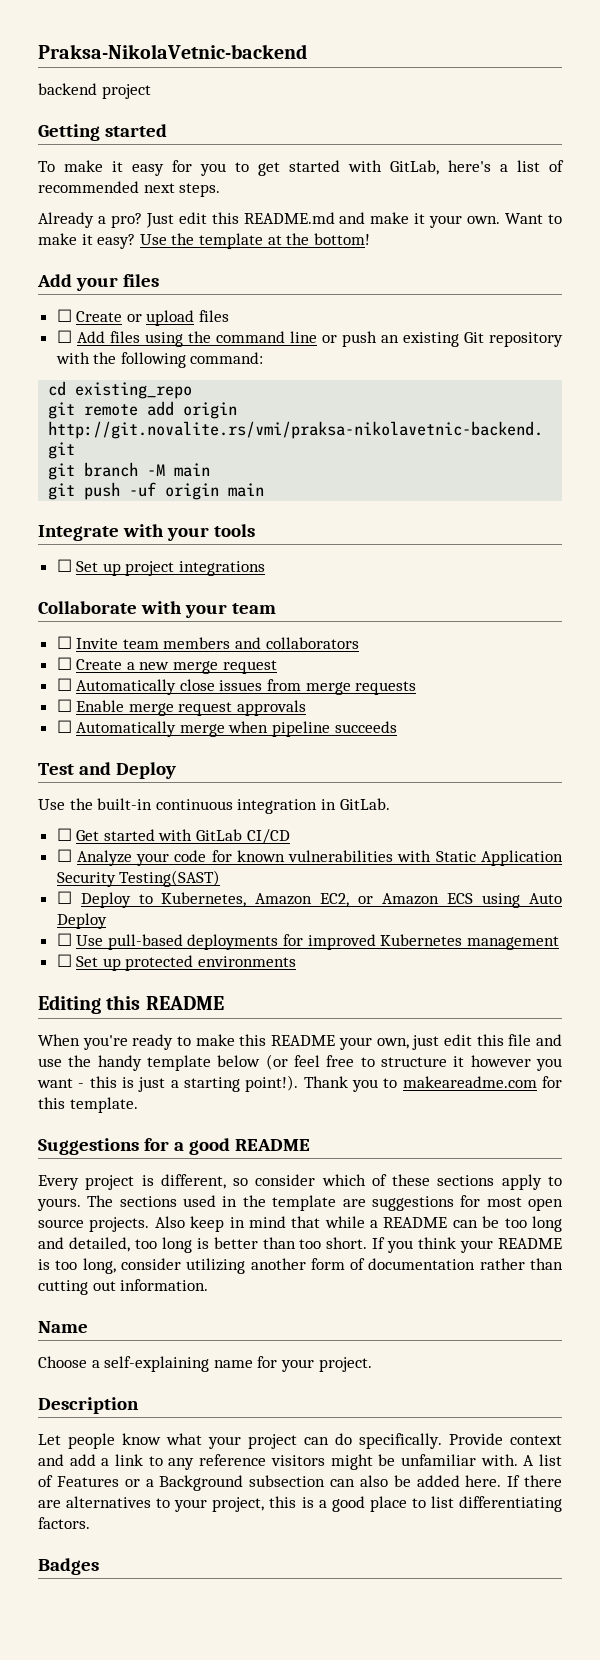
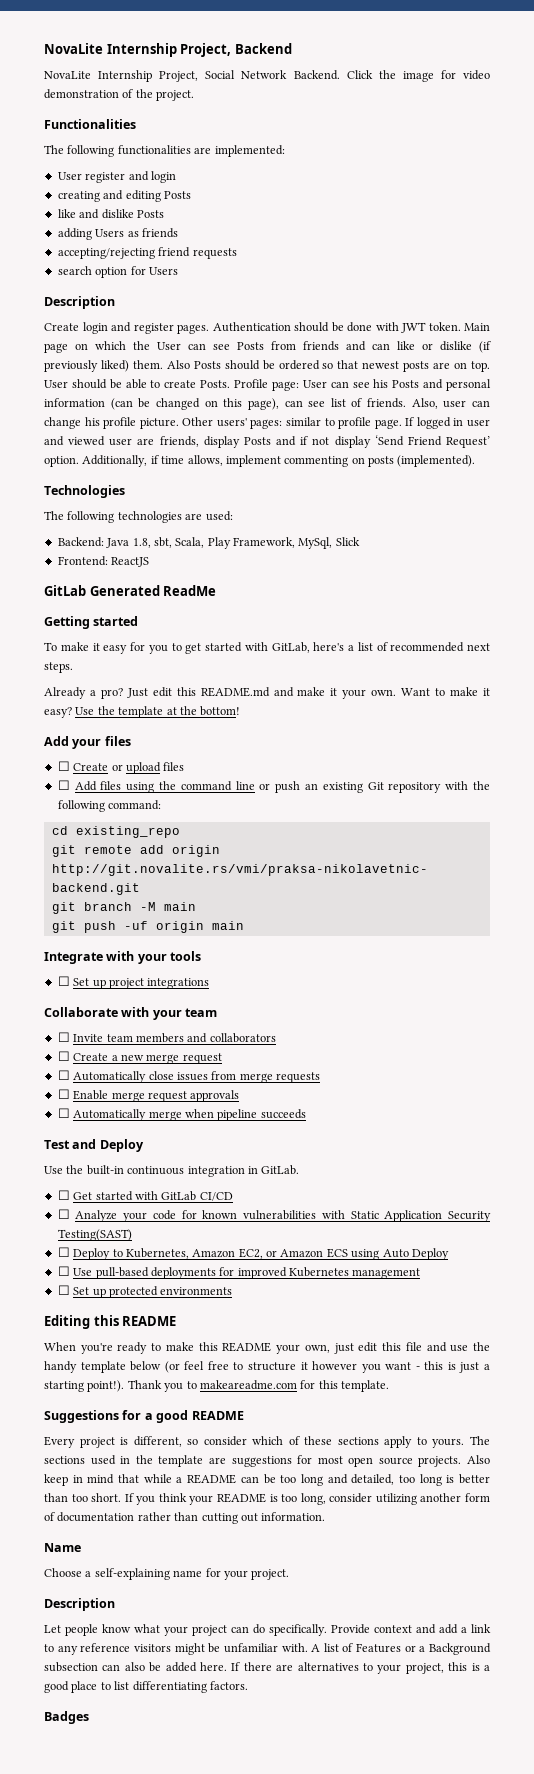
- Praksa-NikolaVetnic-backend
- backend project
+ NovaLite Internship Project, Backend
+ NovaLite Internship Project, Social Network Backend. Click the image for video demonstration of the project.
+ Functionalities
+ The following functionalities are implemented:
+ User register and login
+ creating and editing Posts
+ like and dislike Posts
+ adding Users as friends
+ accepting/rejecting friend requests
+ search option for Users
+ Description
+ Create login and register pages. Authentication should be done with JWT token. Main page on which the User can see Posts from friends and can like or dislike (if previously liked) them. Also Posts should be ordered so that newest posts are on top. User should be able to create Posts. Profile page: User can see his Posts and personal information (can be changed on this page), can see list of friends. Also, user can change his profile picture. Other users' pages: similar to profile page. If logged in user and viewed user are friends, display Posts and if not display ‘Send Friend Request’ option. Additionally, if time allows, implement commenting on posts (implemented).
+ Technologies
+ The following technologies are used:
+ Backend: Java 1.8, sbt, Scala, Play Framework, MySql, Slick
+ Frontend: ReactJS
+ GitLab Generated ReadMe

